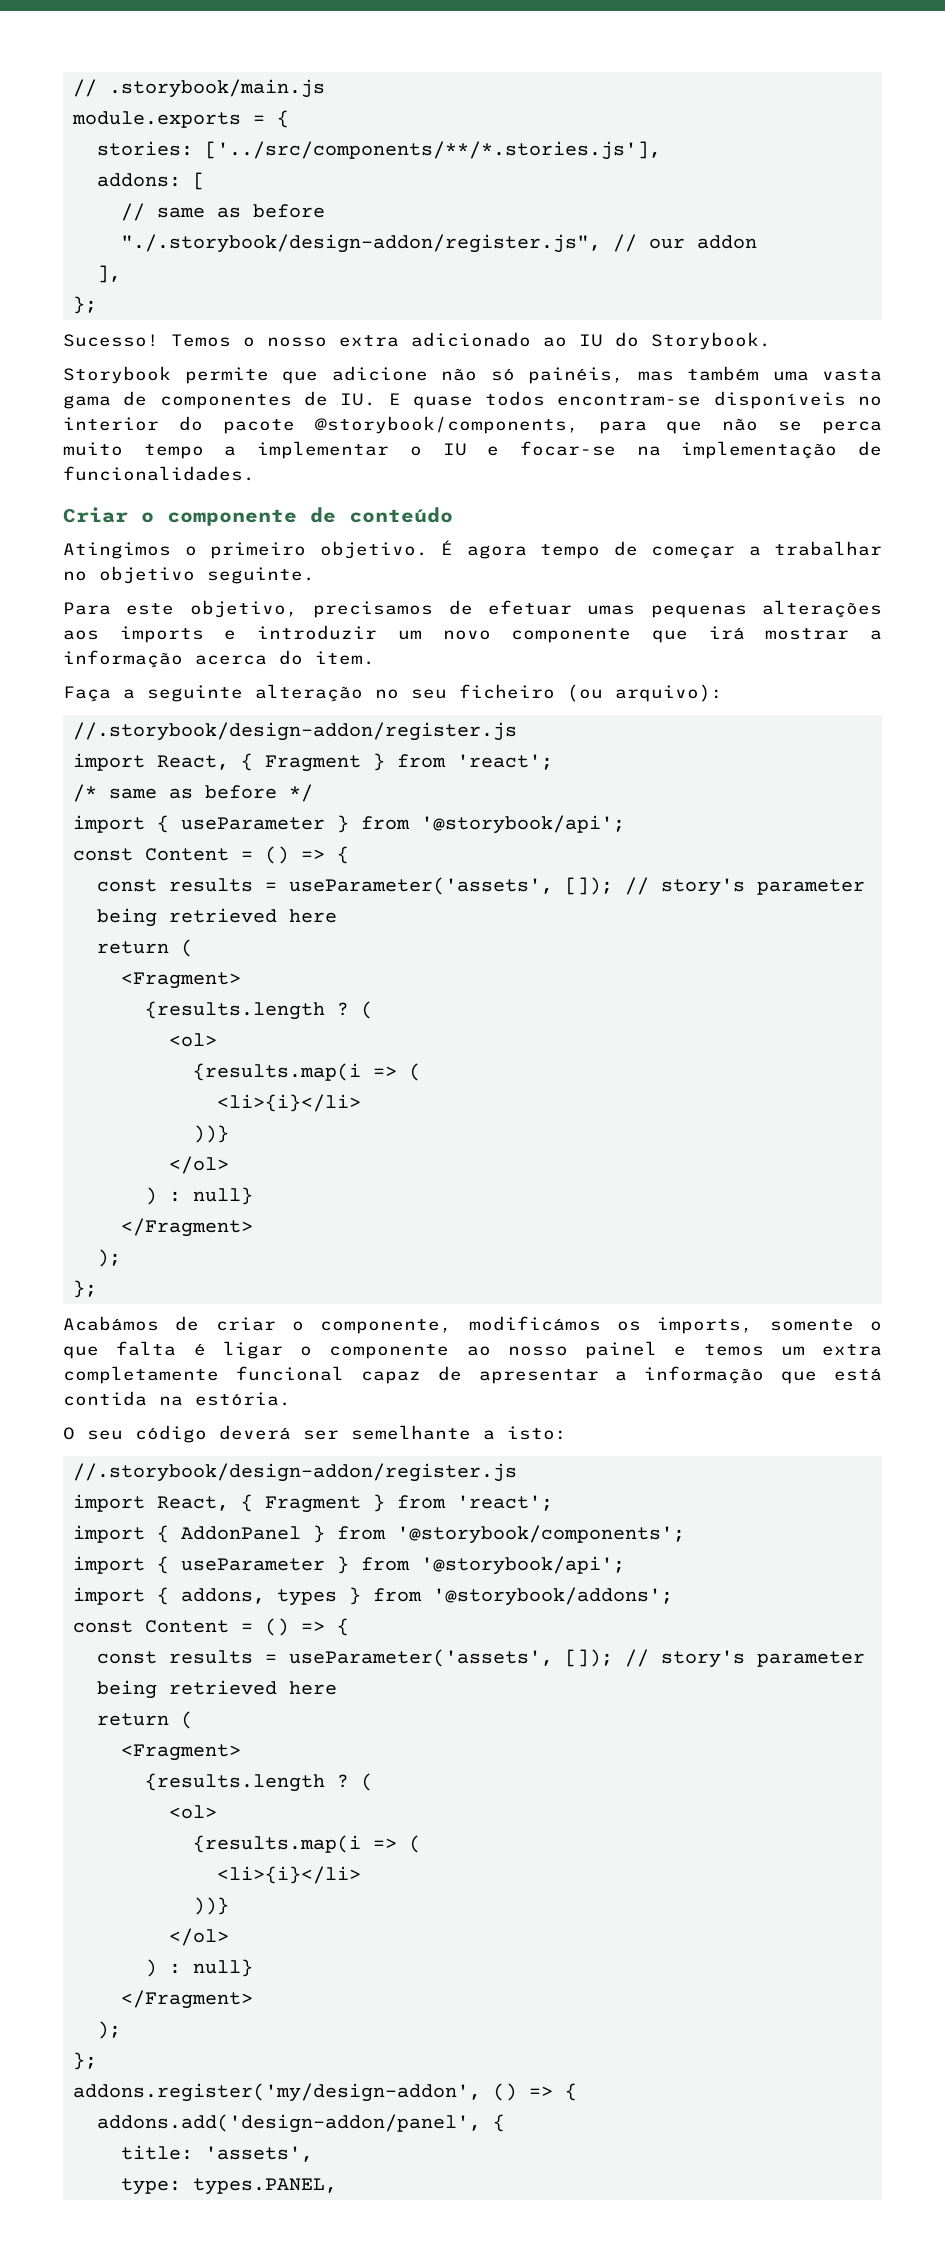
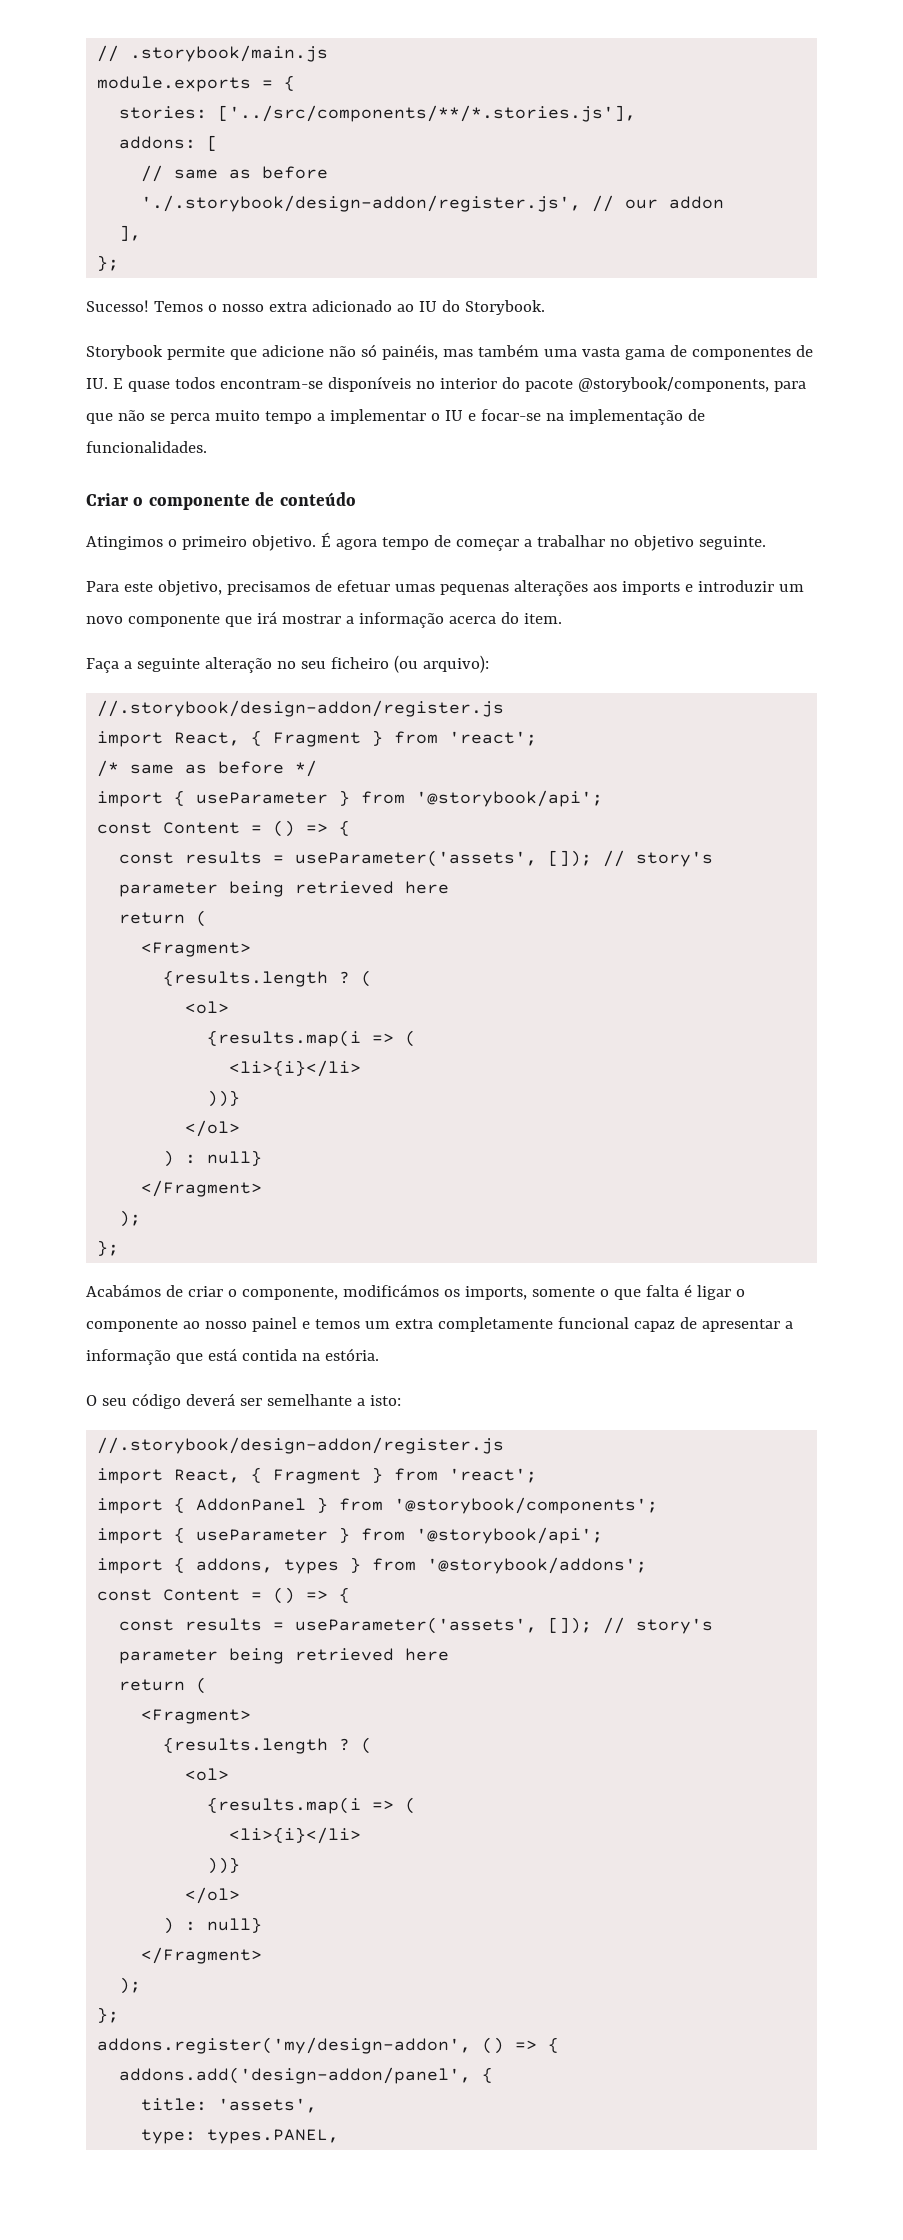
- "./.storybook/design-addon/register.js", // our addon
+ './.storybook/design-addon/register.js', // our addon

